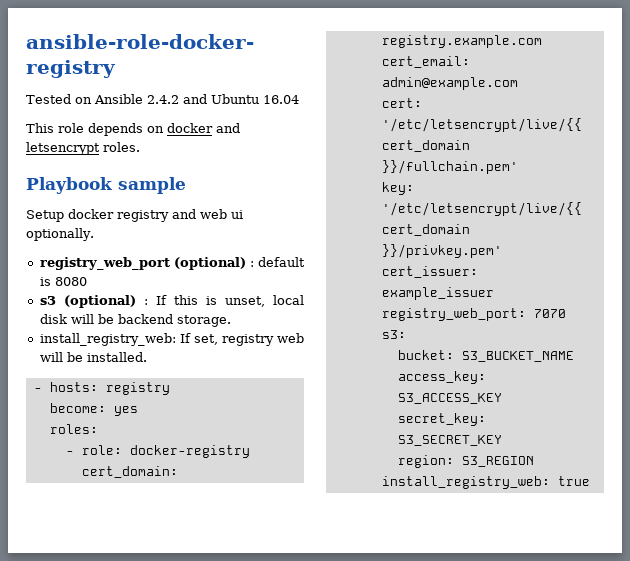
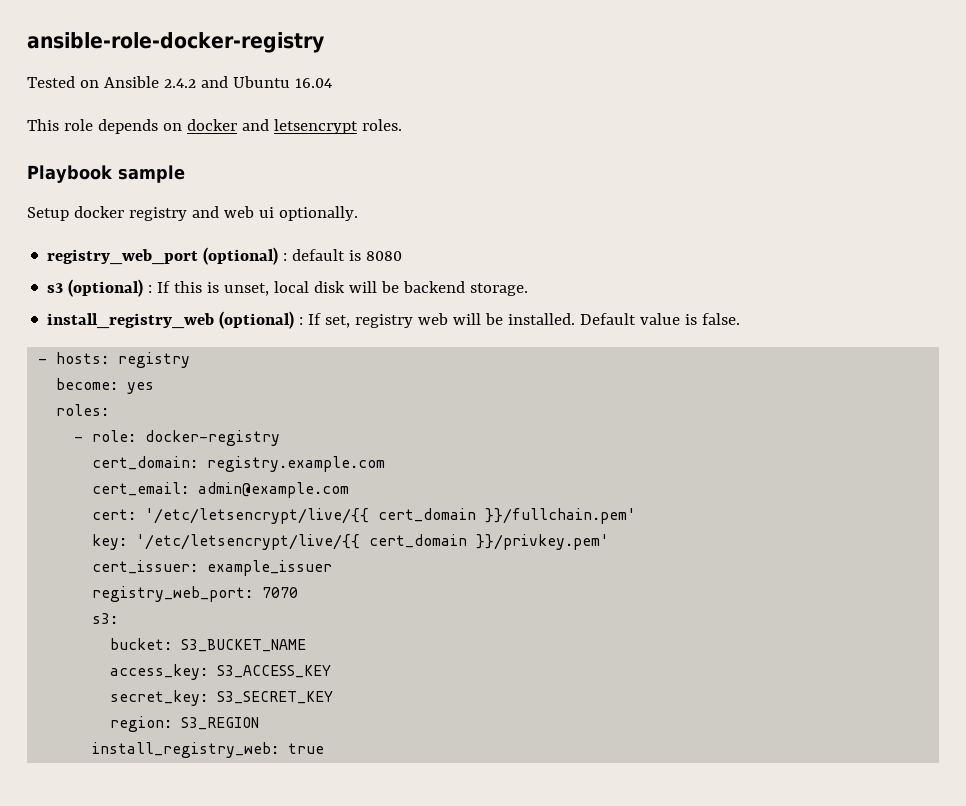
- install_registry_web: If set, registry web will be installed.
+ install_registry_web (optional) : If set, registry web will be installed. Default value is false.

